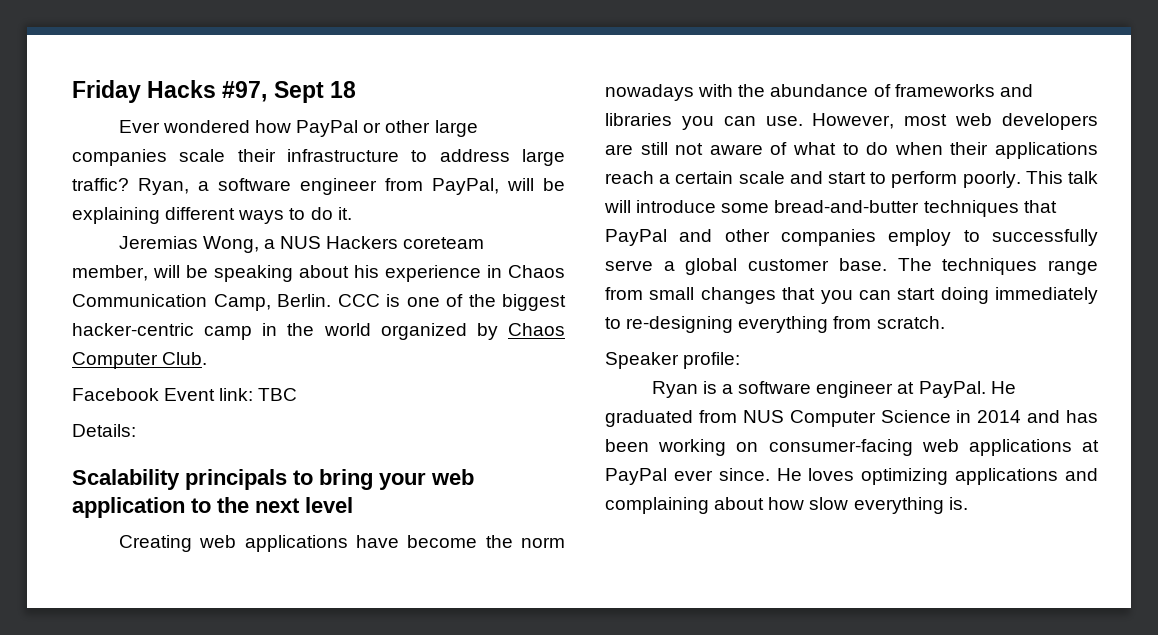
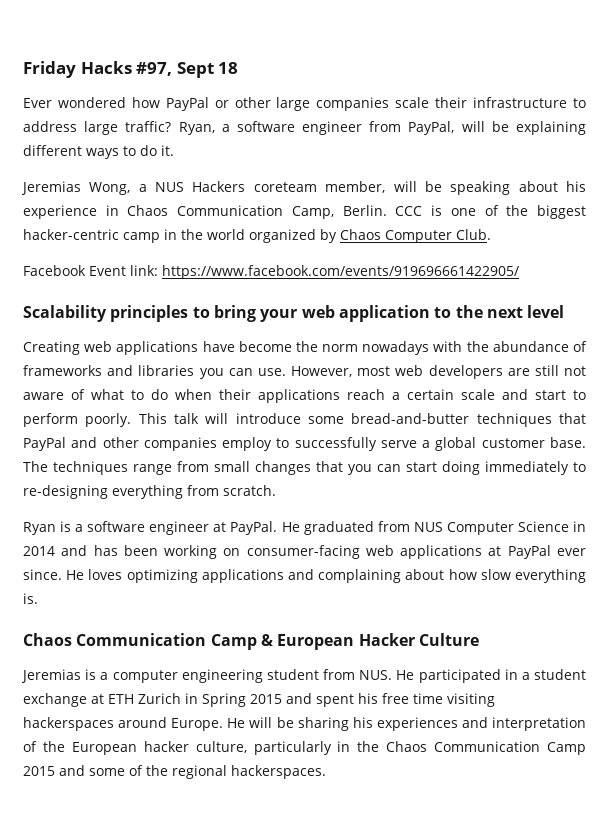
- Facebook Event link: TBC
- Details:
+ Facebook Event link: https://www.facebook.com/events/919696661422905/
- Scalability principals to bring your web application to the next level
+ Scalability principles to bring your web application to the next level
- Speaker profile:
+ Chaos Communication Camp & European Hacker Culture
+ Jeremias is a computer engineering student from NUS. He participated in a student exchange at ETH Zurich in Spring 2015 and spent his free time visiting hackerspaces around Europe. He will be sharing his experiences and interpretation of the European hacker culture, particularly in the Chaos Communication Camp 2015 and some of the regional hackerspaces.

